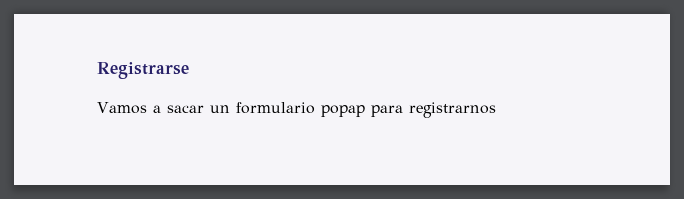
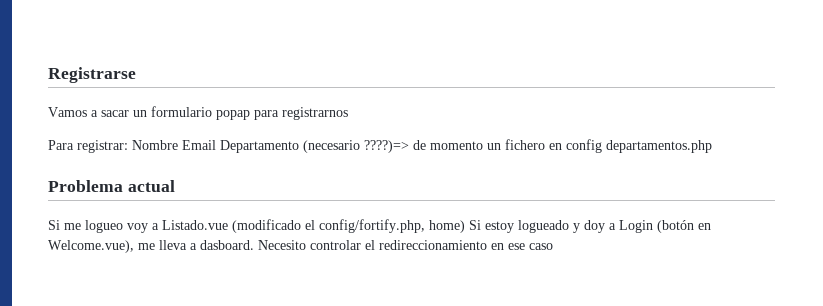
+ Para registrar: Nombre Email Departamento (necesario ????)=> de momento un fichero en config departamentos.php
+ Problema actual
+ Si me logueo voy a Listado.vue (modificado el config/fortify.php, home) Si estoy logueado y doy a Login (botón en Welcome.vue), me lleva a dasboard. Necesito controlar el redireccionamiento en ese caso

